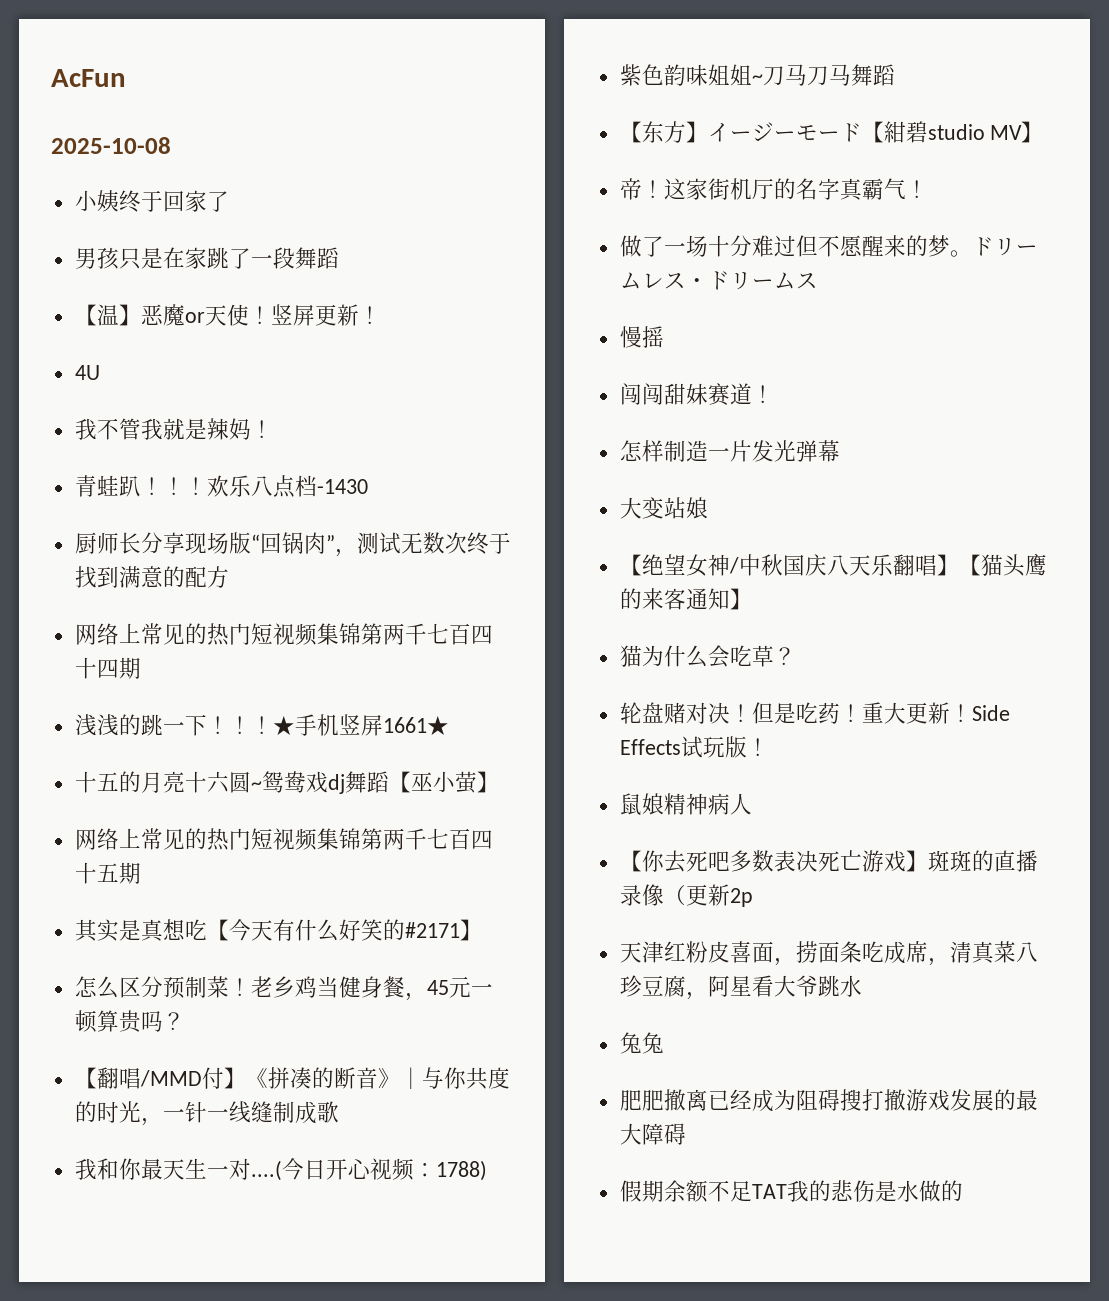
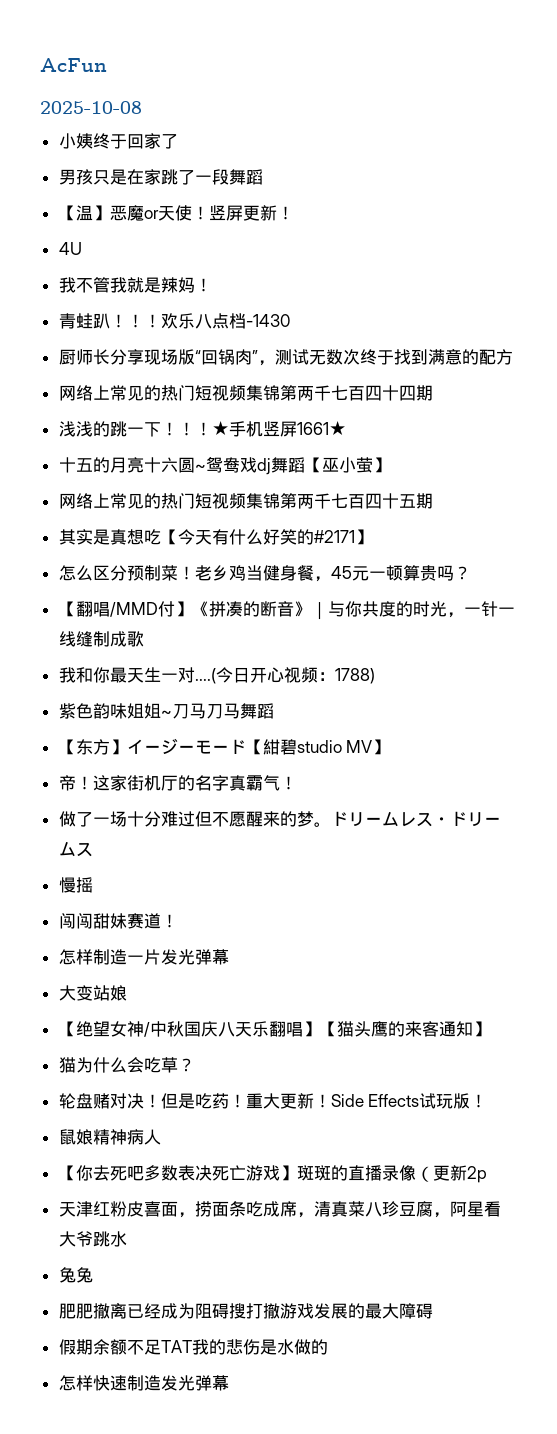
+ 怎样快速制造发光弹幕

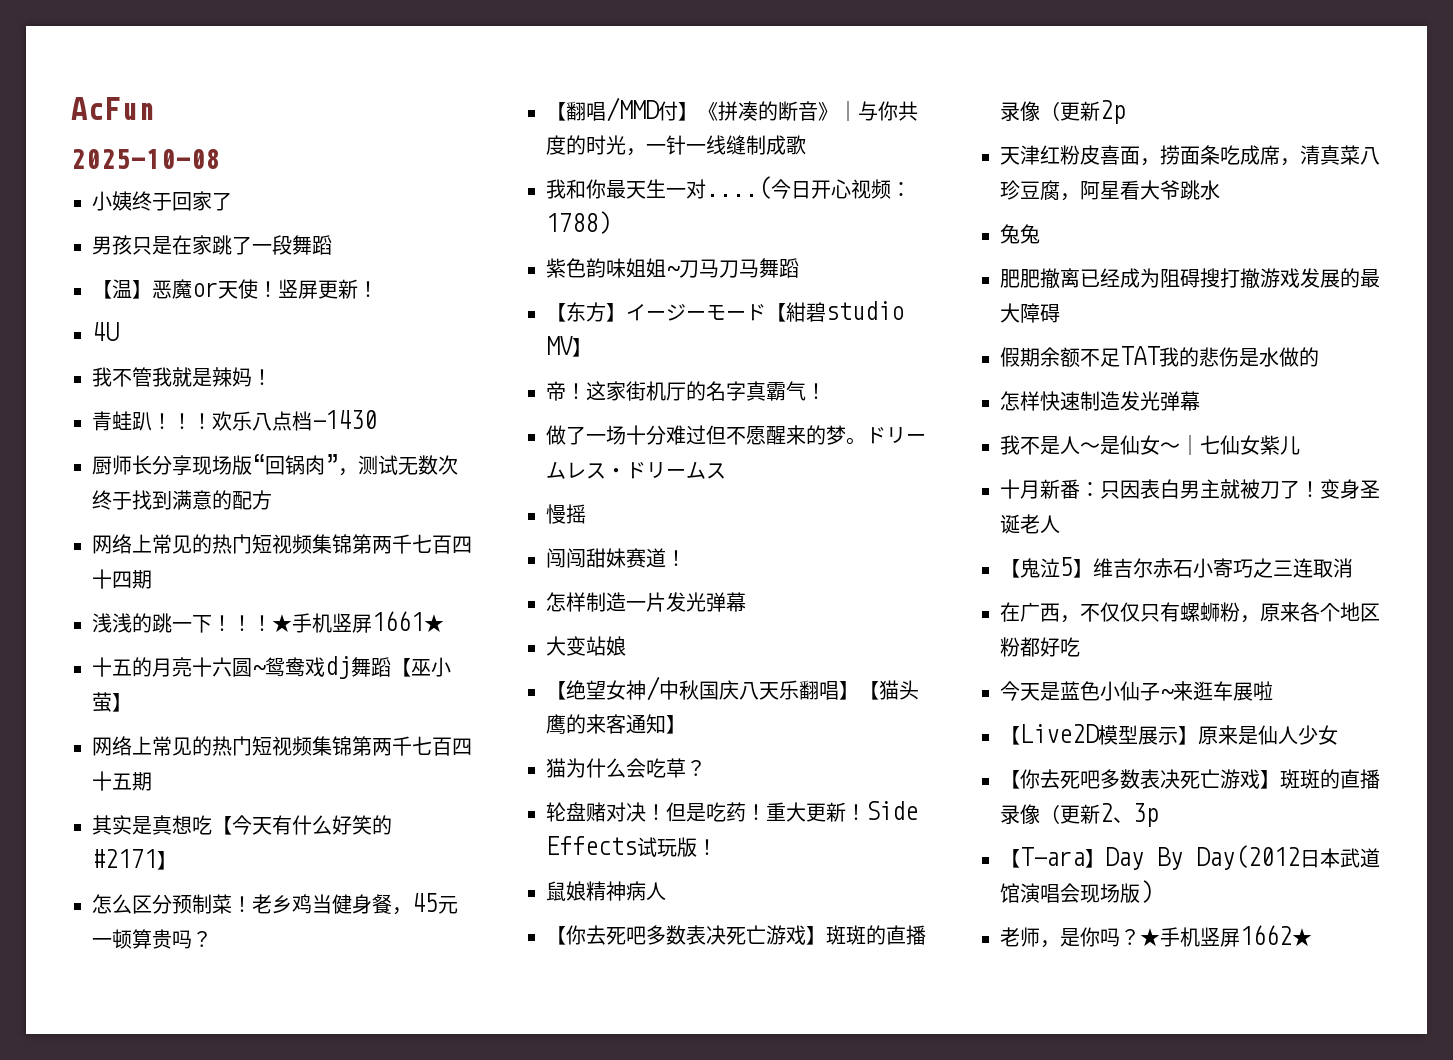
+ 我不是人～是仙女～｜七仙女紫儿
+ 十月新番：只因表白男主就被刀了！变身圣诞老人
+ 【鬼泣5】维吉尔赤石小寄巧之三连取消
+ 在广西，不仅仅只有螺蛳粉，原来各个地区粉都好吃
+ 今天是蓝色小仙子~来逛车展啦
+ 【Live2D模型展示】原来是仙人少女
+ 【你去死吧多数表决死亡游戏】斑斑的直播录像（更新2、3p
+ 【T-ara】Day By Day(2012日本武道馆演唱会现场版)
+ 老师，是你吗？★手机竖屏1662★

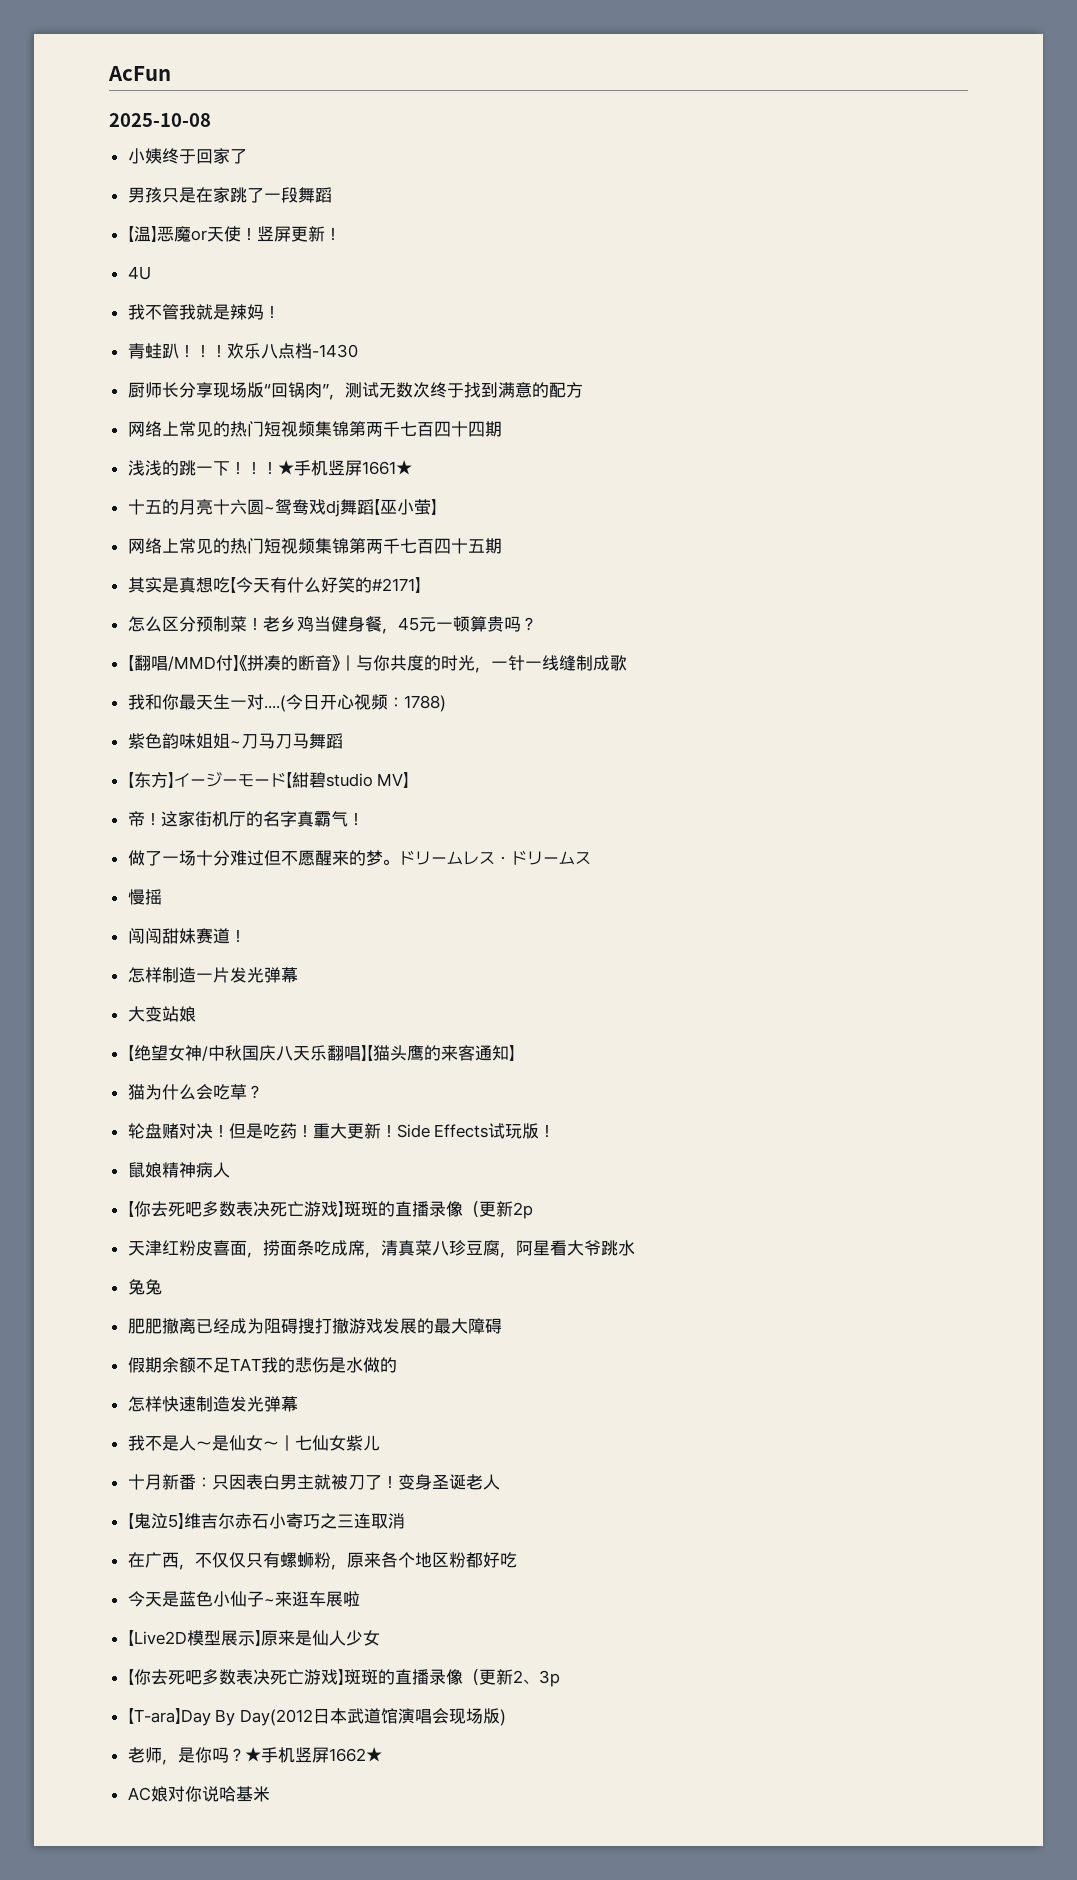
+ AC娘对你说哈基米

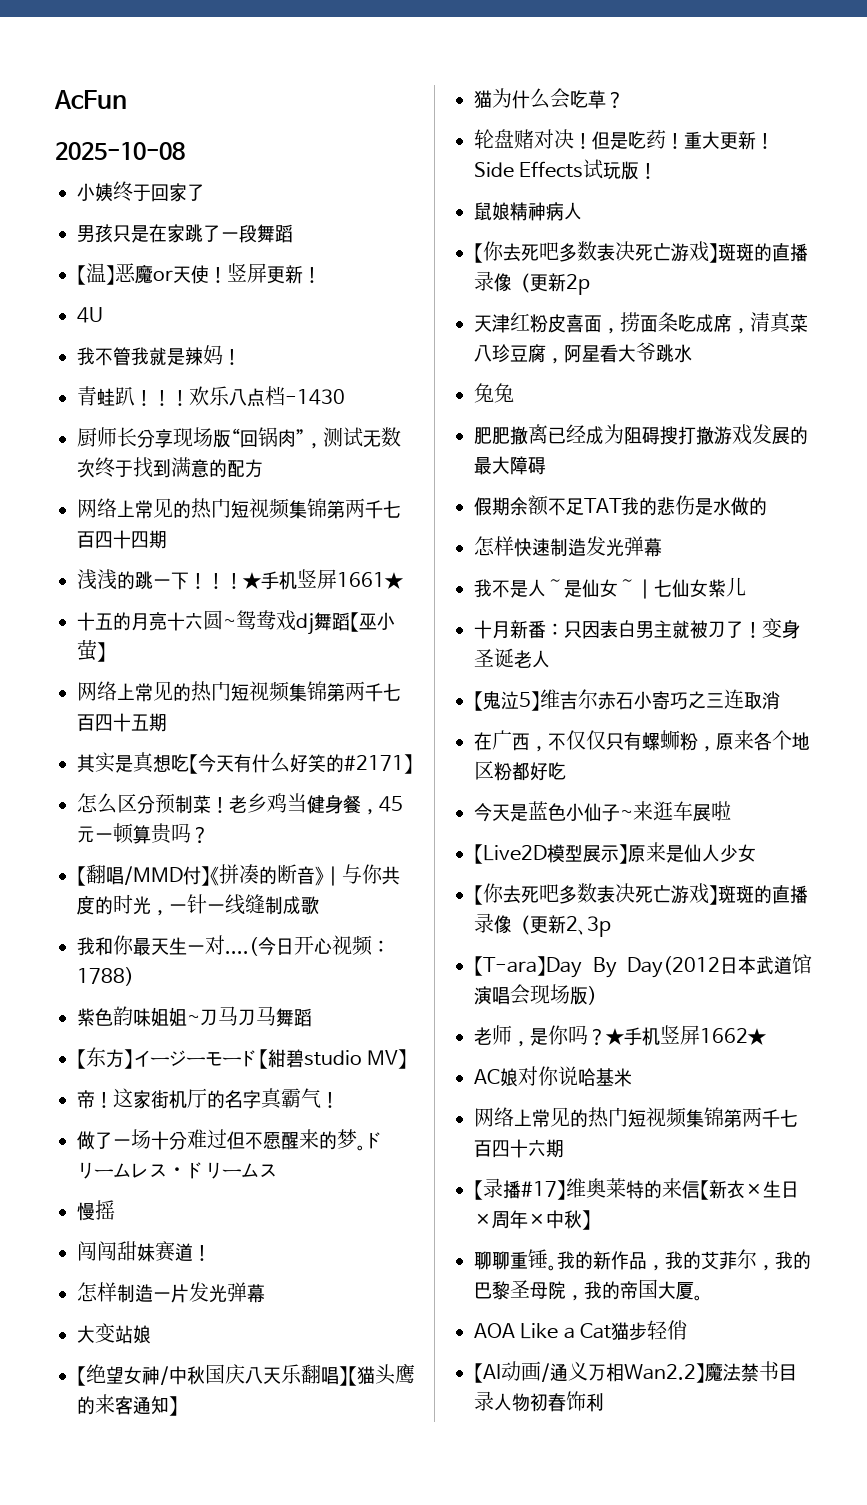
+ 网络上常见的热门短视频集锦第两千七百四十六期
+ 【录播#17】维奥莱特的来信【新衣×生日×周年×中秋】
+ 聊聊重锤。我的新作品，我的艾菲尔，我的巴黎圣母院，我的帝国大厦。
+ AOA Like a Cat猫步轻俏
+ 【AI动画/通义万相Wan2.2】魔法禁书目录人物初春饰利

